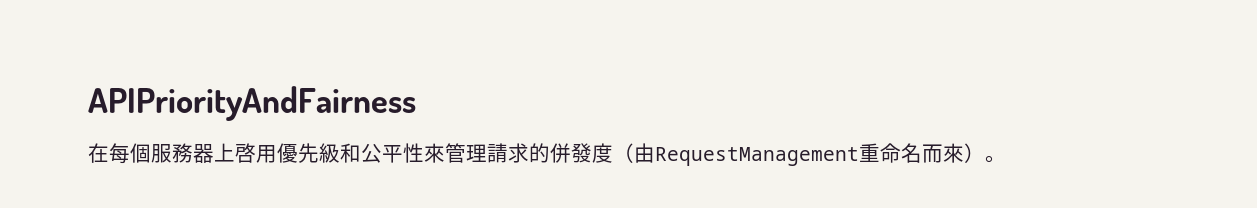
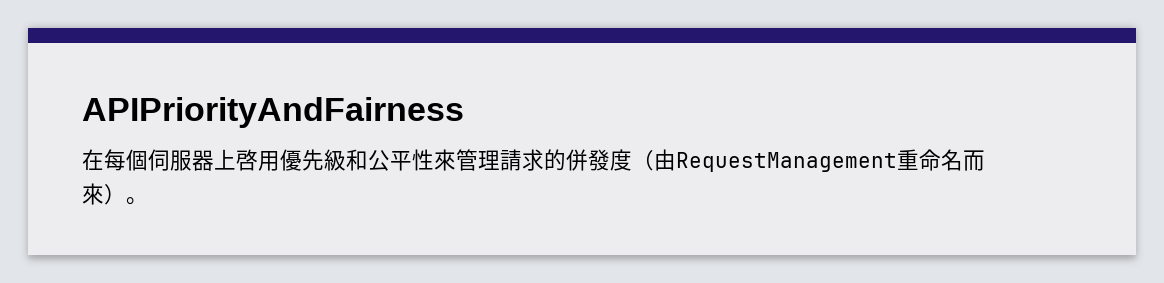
- 在每個服務器上啓用優先級和公平性來管理請求的併發度（由RequestManagement重命名而來）。
+ 在每個伺服器上啓用優先級和公平性來管理請求的併發度（由RequestManagement重命名而來）。

